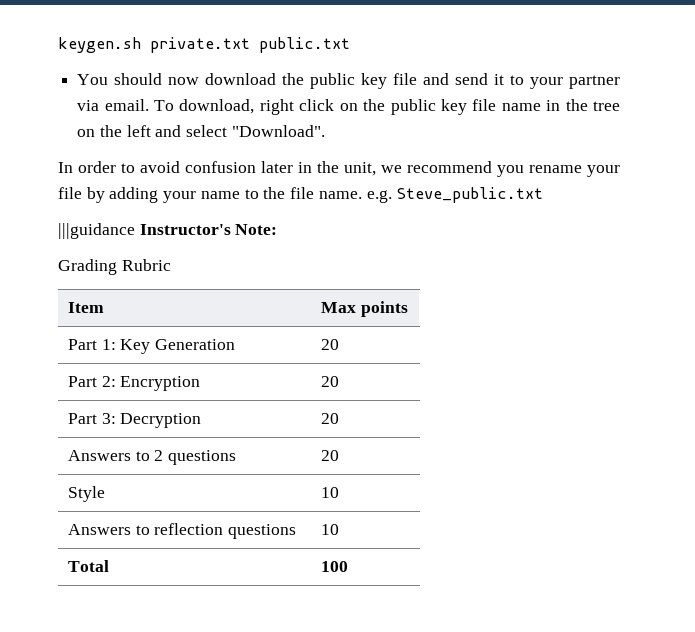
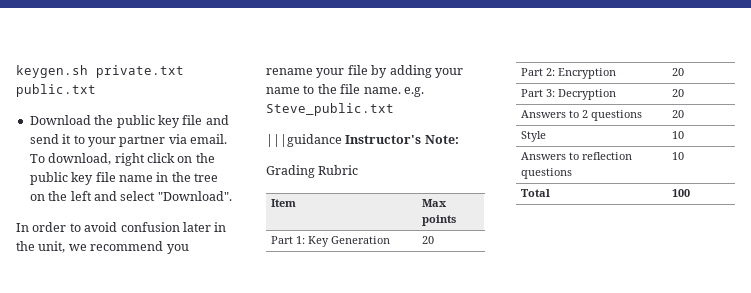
- You should now download the public key file and send it to your partner via email.
+ Download the public key file and send it to your partner via email.

